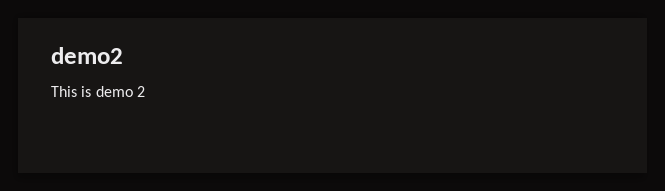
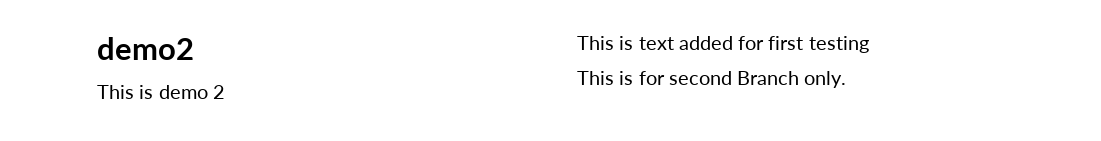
+ This is text added for first testing
+ This is for second Branch only.

